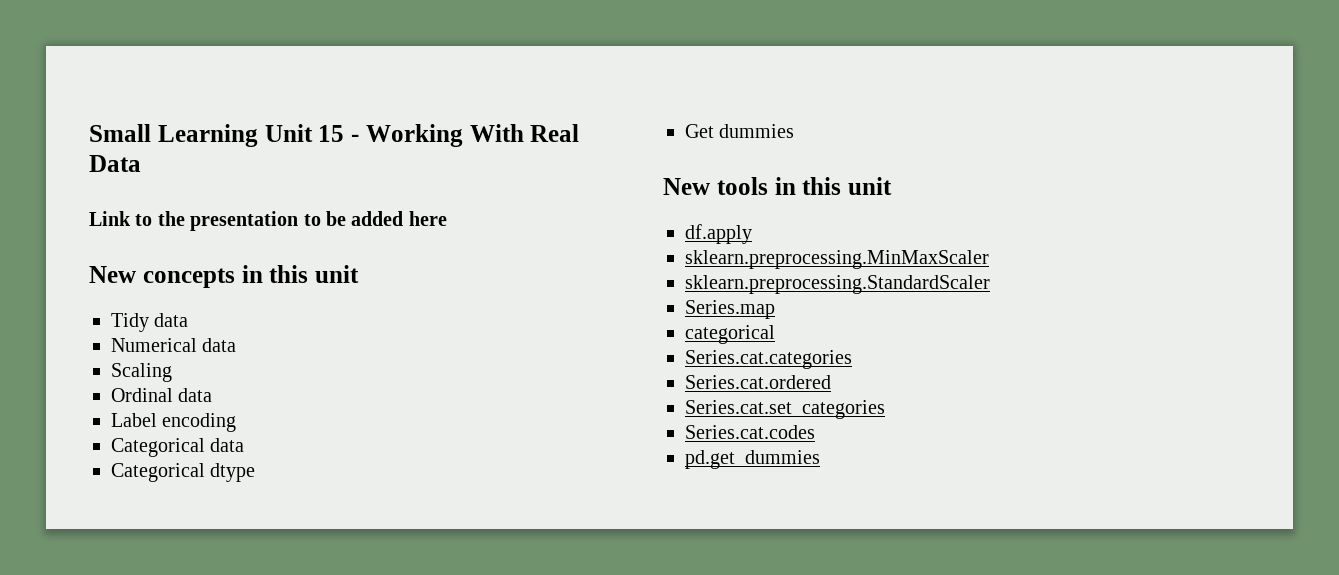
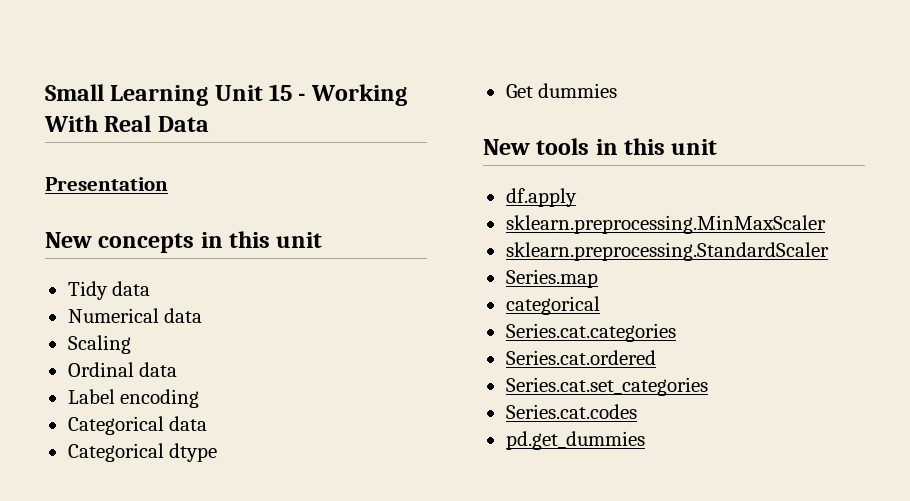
- Link to the presentation to be added here
+ Presentation

